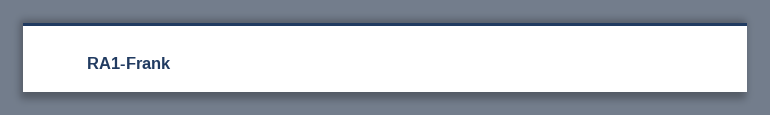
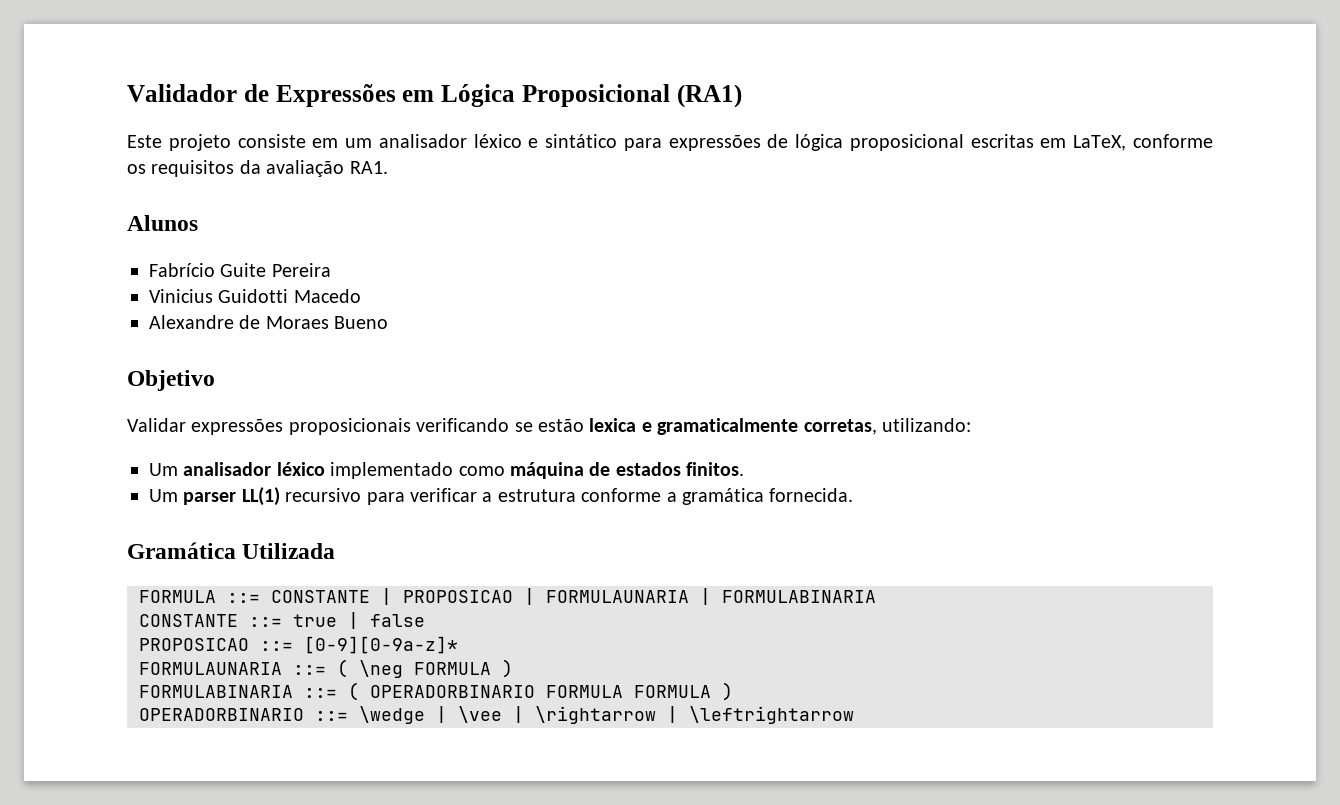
- RA1-Frank
+ Validador de Expressões em Lógica Proposicional (RA1)
+ Este projeto consiste em um analisador léxico e sintático para expressões de lógica proposicional escritas em LaTeX, conforme os requisitos da avaliação RA1.
+ Alunos
+ Fabrício Guite Pereira
+ Vinicius Guidotti Macedo
+ Alexandre de Moraes Bueno
+ Objetivo
+ Validar expressões proposicionais verificando se estão lexica e gramaticalmente corretas, utilizando:
+ Um analisador léxico implementado como máquina de estados finitos.
+ Um parser LL(1) recursivo para verificar a estrutura conforme a gramática fornecida.
+ Gramática Utilizada
+ FORMULA ::= CONSTANTE | PROPOSICAO | FORMULAUNARIA | FORMULABINARIA
+ CONSTANTE ::= true | false
+ PROPOSICAO ::= [0-9][0-9a-z]*
+ FORMULAUNARIA ::= ( \neg FORMULA )
+ FORMULABINARIA ::= ( OPERADORBINARIO FORMULA FORMULA )
+ OPERADORBINARIO ::= \wedge | \vee | \rightarrow | \leftrightarrow

